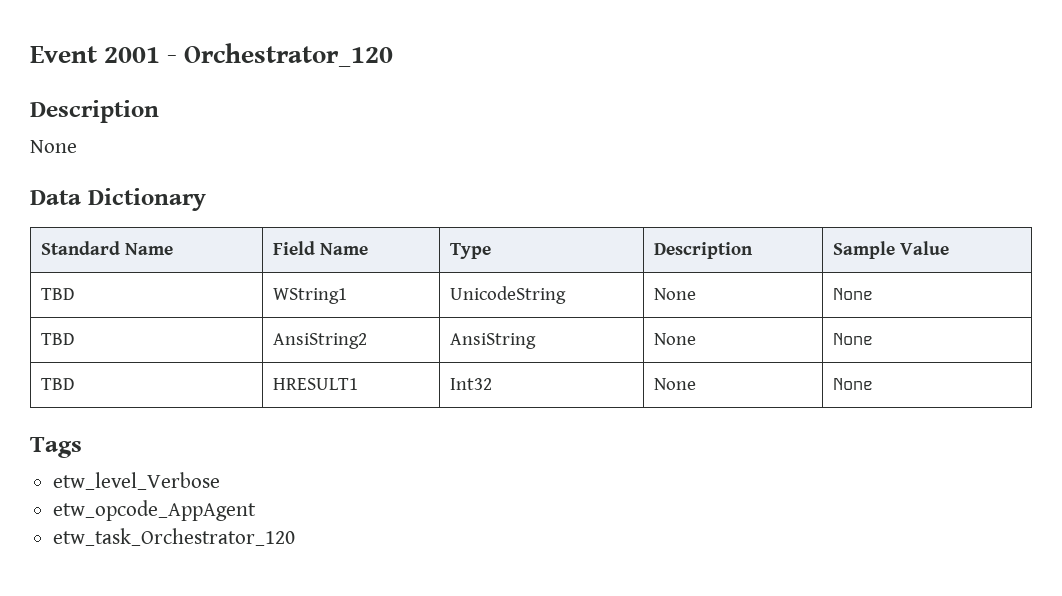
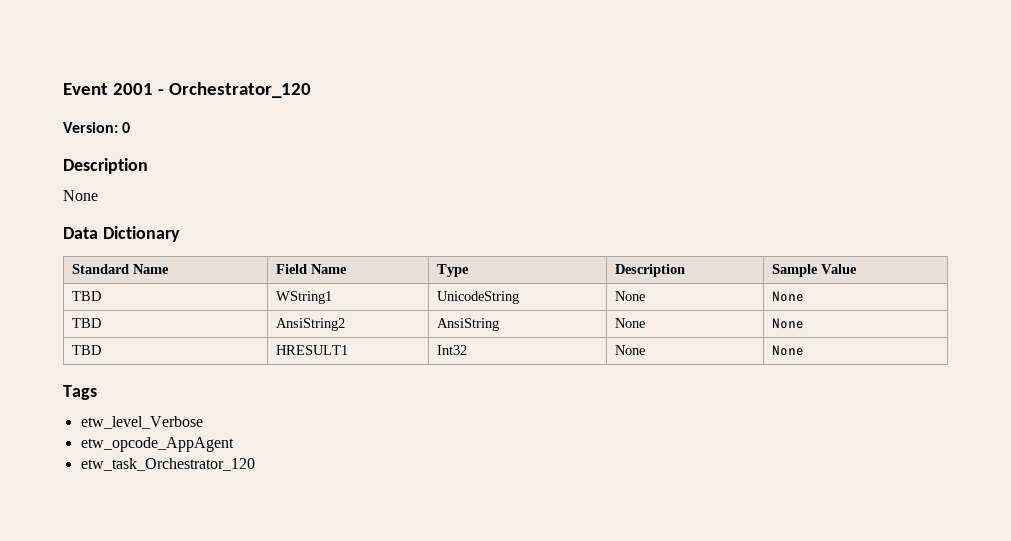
+ Version: 0

